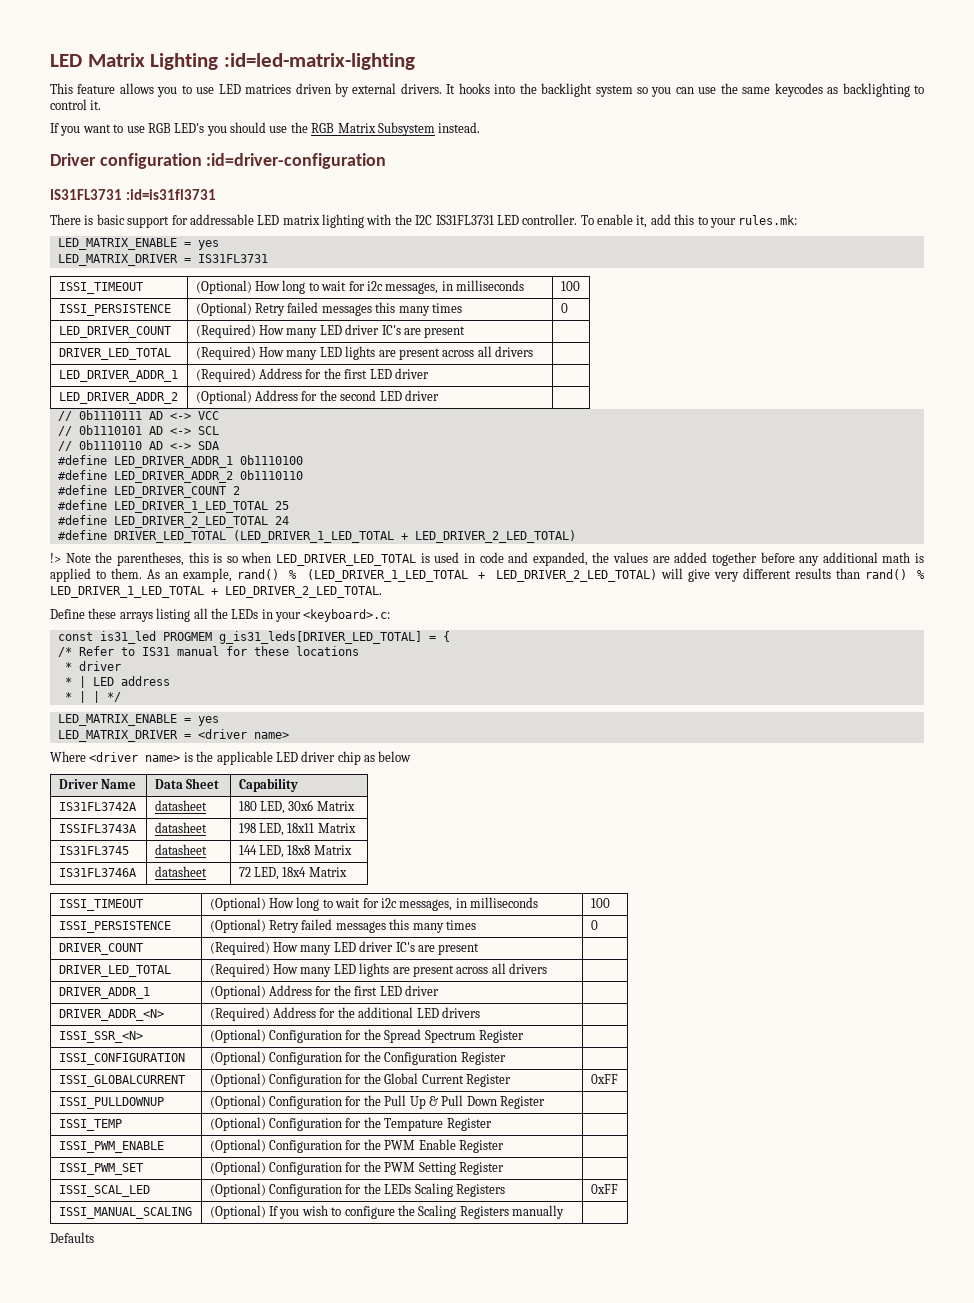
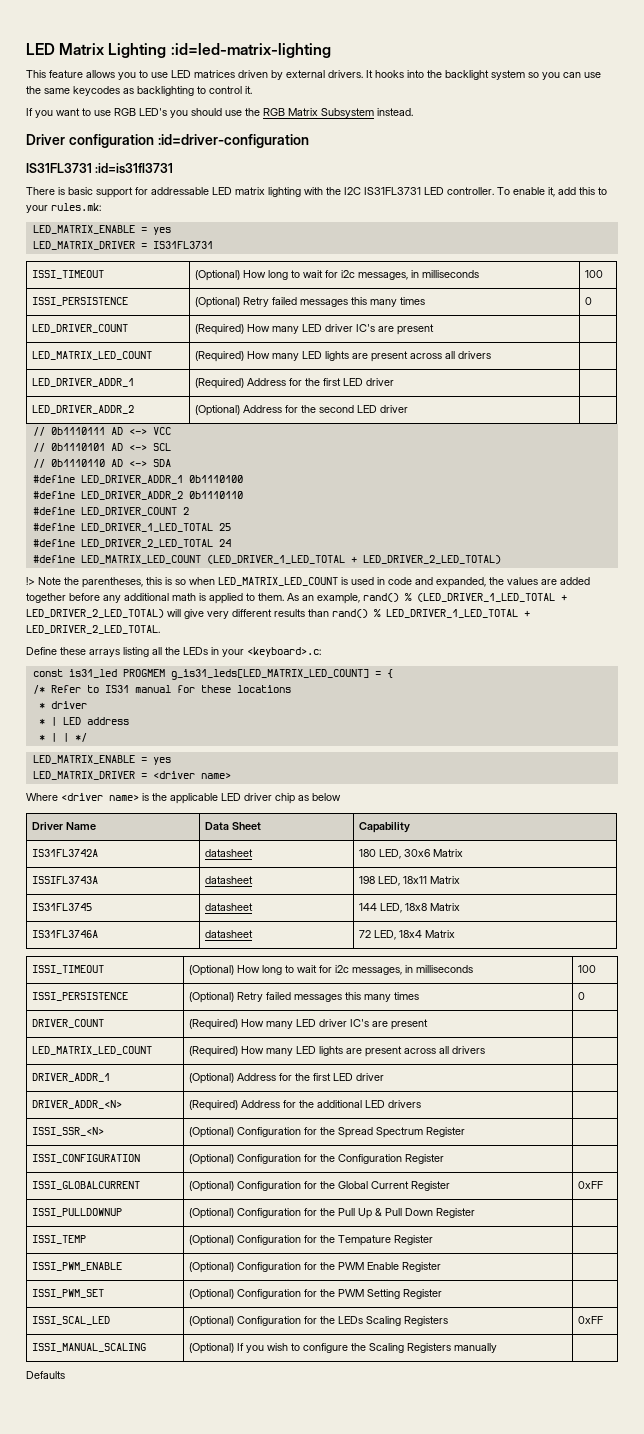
  LED_DRIVER_COUNT | (Required) How many LED driver IC's are present |
- DRIVER_LED_TOTAL | (Required) How many LED lights are present across all drivers |
+ LED_MATRIX_LED_COUNT | (Required) How many LED lights are present across all drivers |
- #define DRIVER_LED_TOTAL (LED_DRIVER_1_LED_TOTAL + LED_DRIVER_2_LED_TOTAL)
+ #define LED_MATRIX_LED_COUNT (LED_DRIVER_1_LED_TOTAL + LED_DRIVER_2_LED_TOTAL)
- !> Note the parentheses, this is so when LED_DRIVER_LED_TOTAL is used in code and expanded, the values are added together before any additional math is applied to them.
+ !> Note the parentheses, this is so when LED_MATRIX_LED_COUNT is used in code and expanded, the values are added together before any additional math is applied to them.
- const is31_led PROGMEM g_is31_leds[DRIVER_LED_TOTAL] = {
+ const is31_led PROGMEM g_is31_leds[LED_MATRIX_LED_COUNT] = {
  DRIVER_COUNT | (Required) How many LED driver IC's are present |
- DRIVER_LED_TOTAL | (Required) How many LED lights are present across all drivers |
+ LED_MATRIX_LED_COUNT | (Required) How many LED lights are present across all drivers |

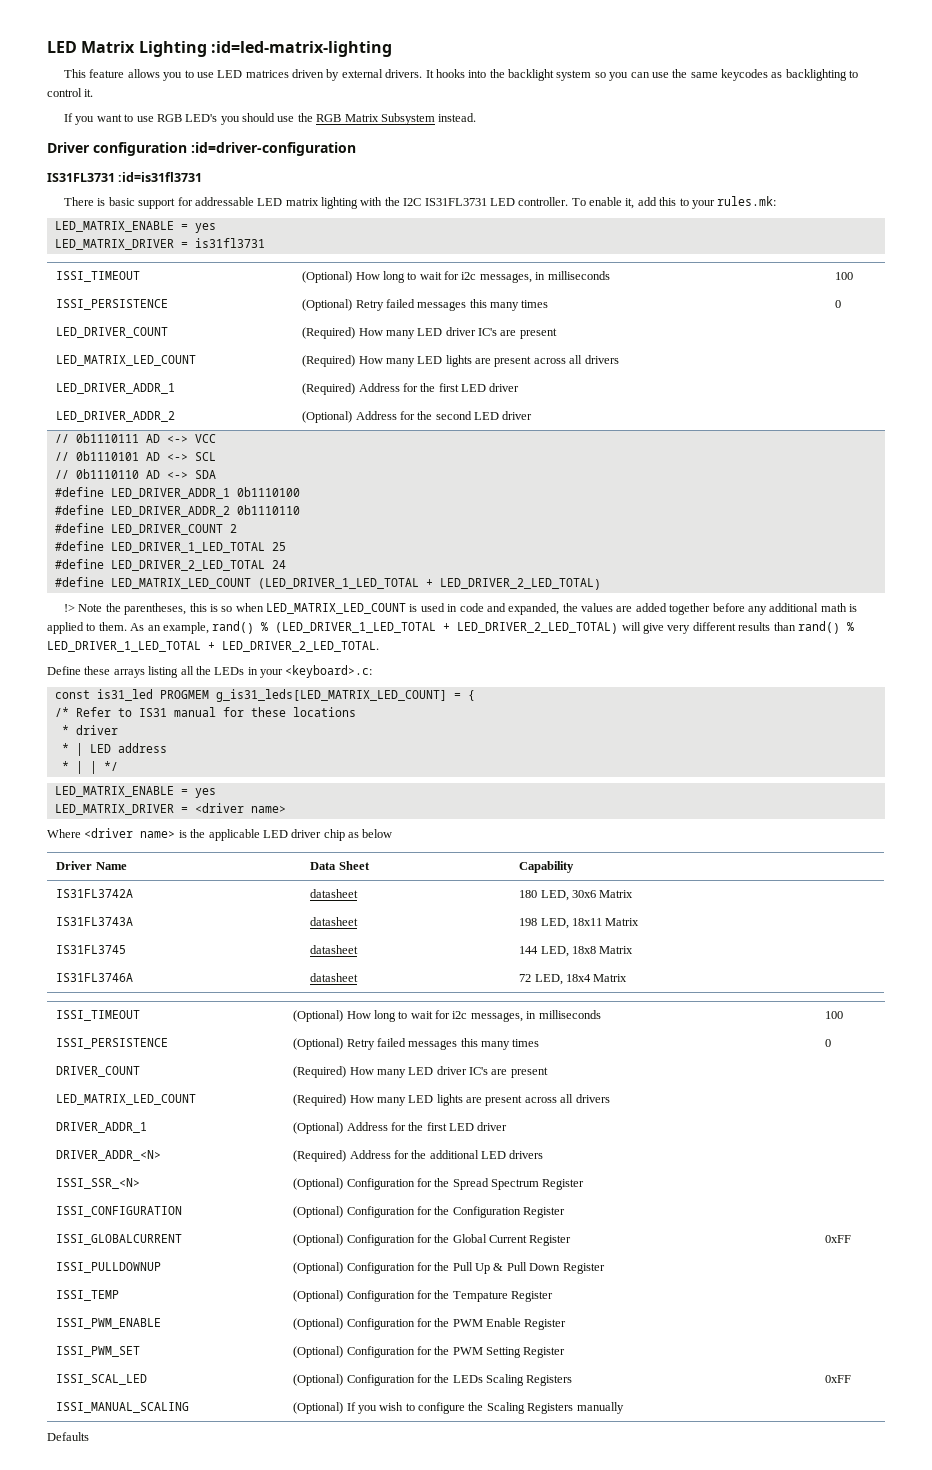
- LED_MATRIX_DRIVER = IS31FL3731
+ LED_MATRIX_DRIVER = is31fl3731
- ISSIFL3743A | datasheet | 198 LED, 18x11 Matrix
+ IS31FL3743A | datasheet | 198 LED, 18x11 Matrix

